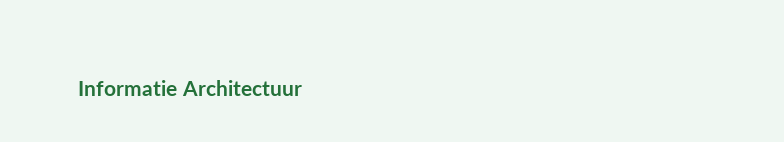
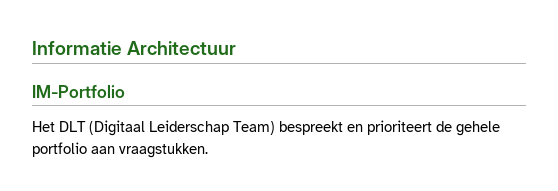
+ IM-Portfolio
+ Het DLT (Digitaal Leiderschap Team) bespreekt en prioriteert de gehele portfolio aan vraagstukken.

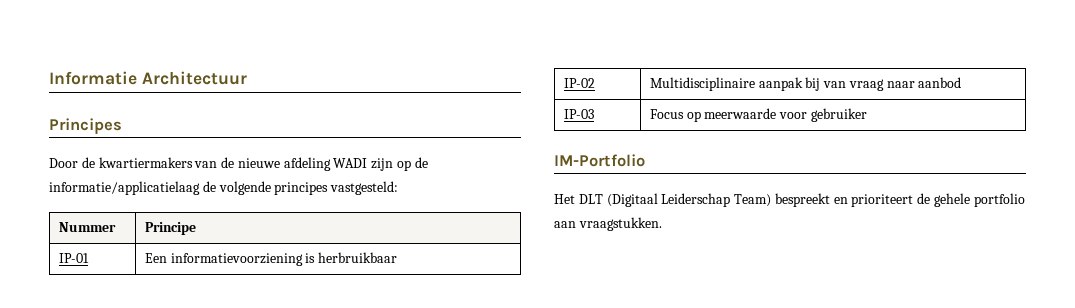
+ Principes
+ Door de kwartiermakers van de nieuwe afdeling WADI zijn op de informatie/applicatielaag de volgende principes vastgesteld:
+ Nummer | Principe
+ IP-01 | Een informatievoorziening is herbruikbaar
+ IP-02 | Multidisciplinaire aanpak bij van vraag naar aanbod
+ IP-03 | Focus op meerwaarde voor gebruiker

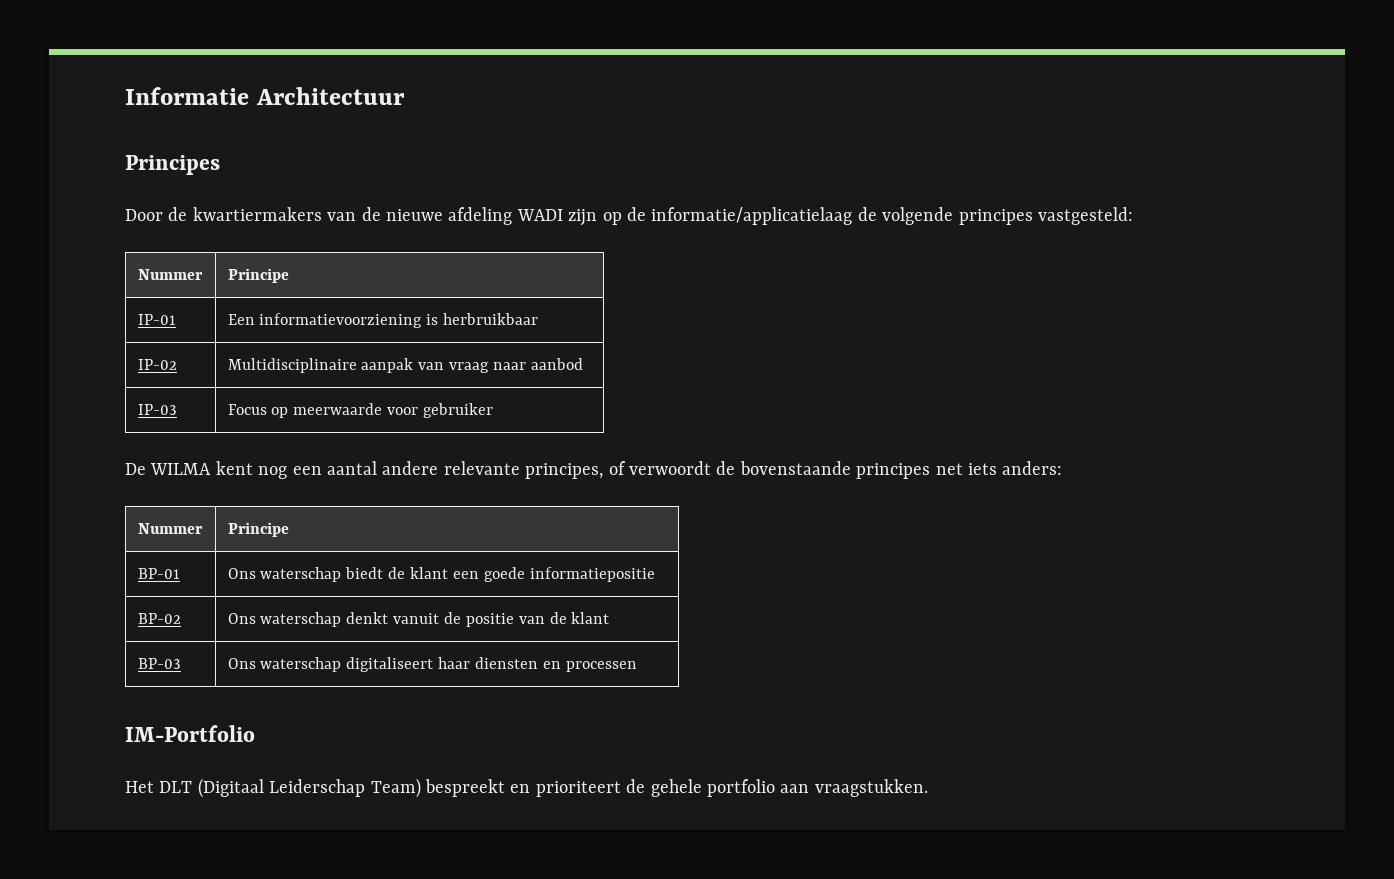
- IP-02 | Multidisciplinaire aanpak bij van vraag naar aanbod
+ IP-02 | Multidisciplinaire aanpak van vraag naar aanbod
+ De WILMA kent nog een aantal andere relevante principes, of verwoordt de bovenstaande principes net iets anders:
+ Nummer | Principe
+ BP-01 | Ons waterschap biedt de klant een goede informatiepositie
+ BP-02 | Ons waterschap denkt vanuit de positie van de klant
+ BP-03 | Ons waterschap digitaliseert haar diensten en processen

